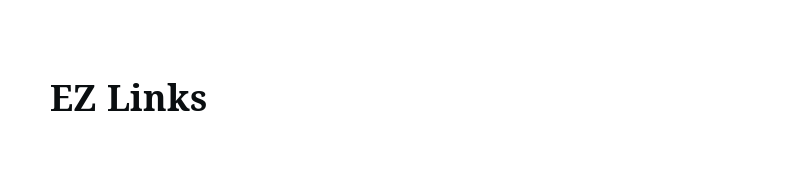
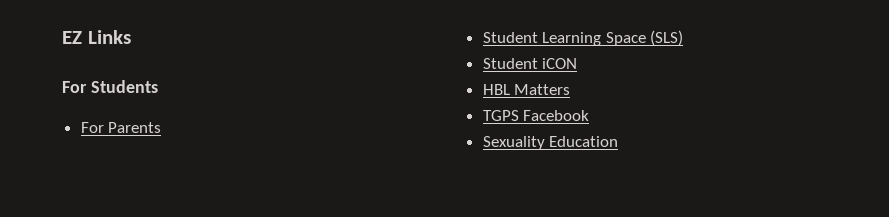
+ For Students
+ For Parents
+ Student Learning Space (SLS)
+ Student iCON
+ HBL Matters
+ TGPS Facebook
+ Sexuality Education

